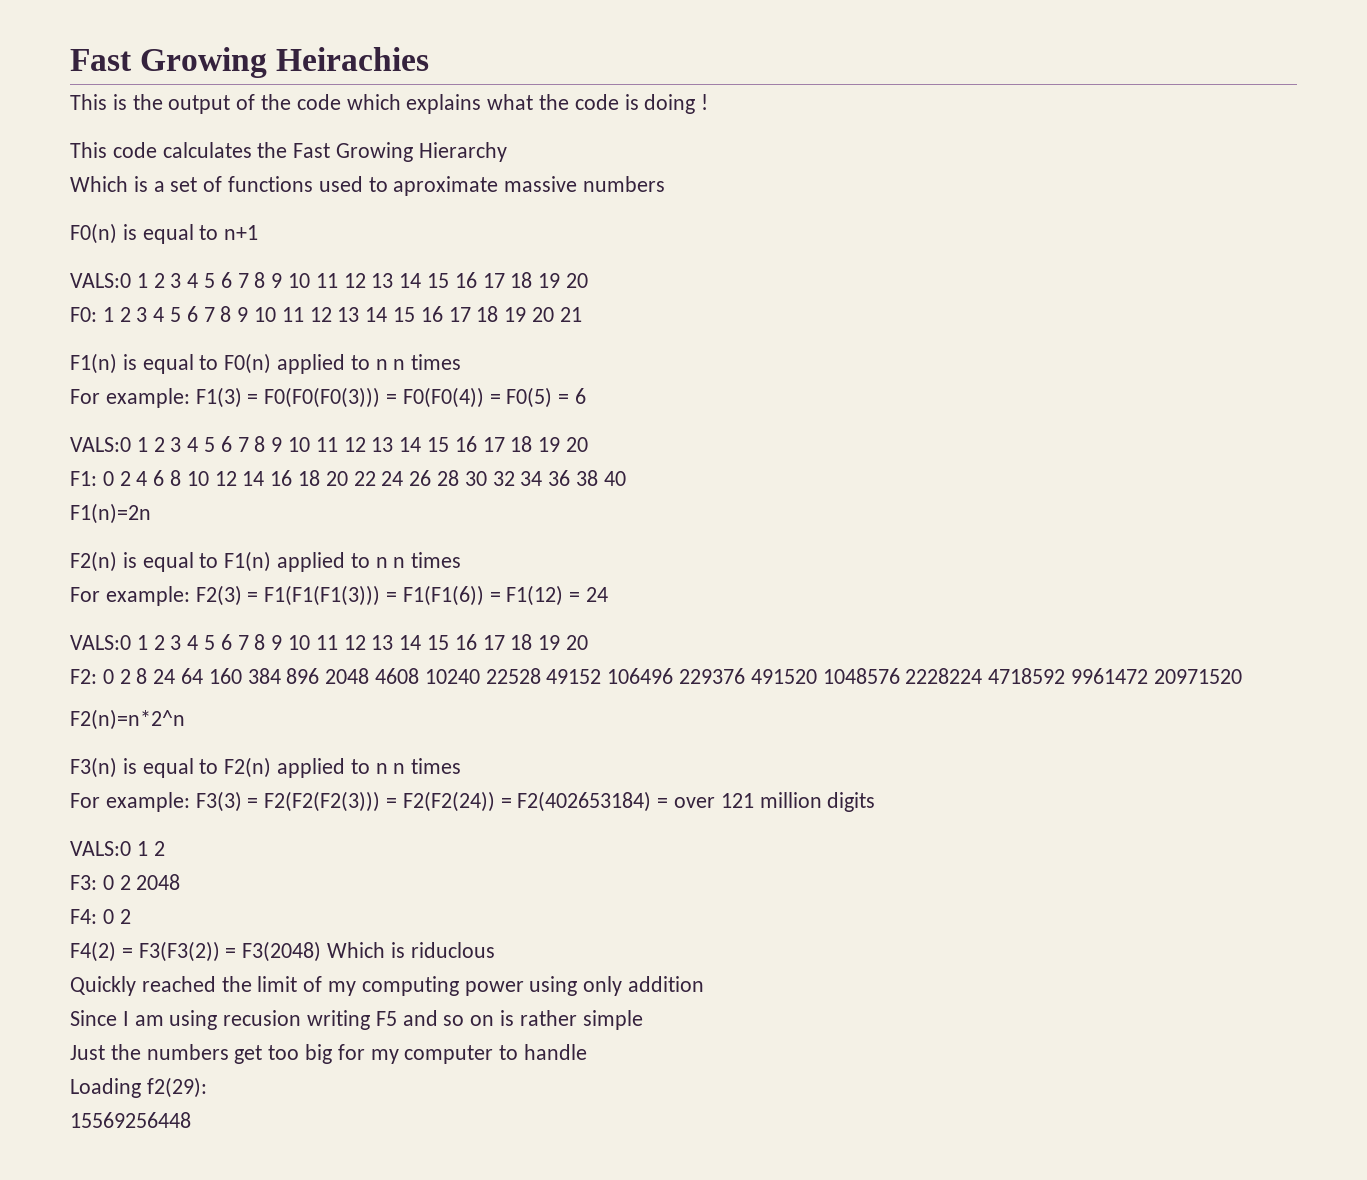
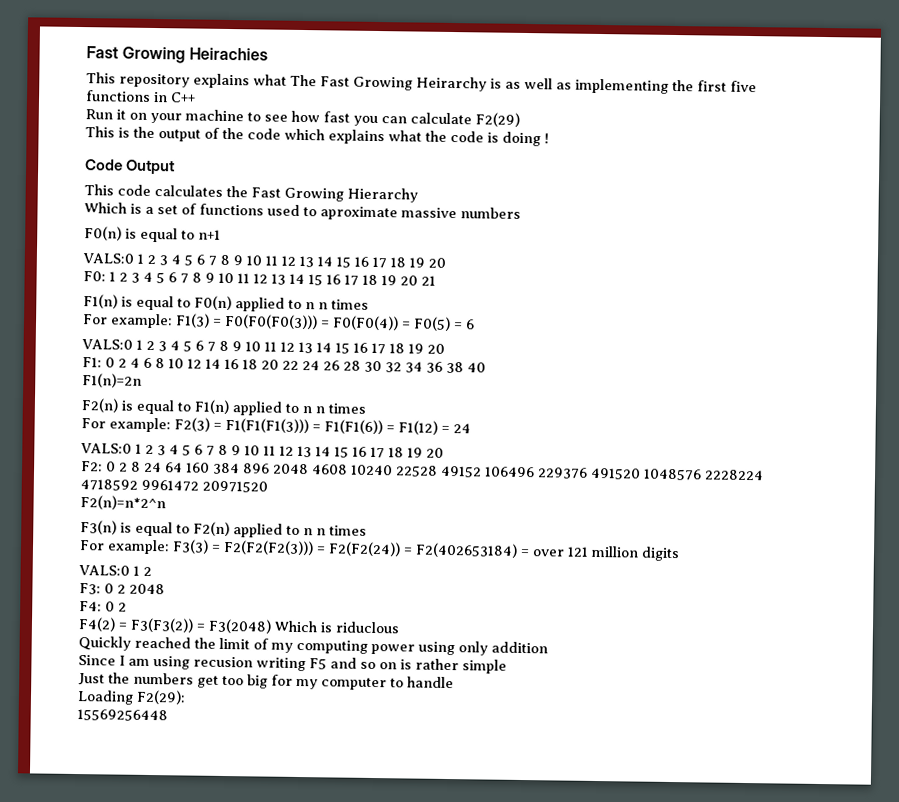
+ This repository explains what The Fast Growing Heirarchy is as well as implementing the first five functions in C++
+ Run it on your machine to see how fast you can calculate F2(29)
+ Code Output
- Loading f2(29):
+ Loading F2(29):

